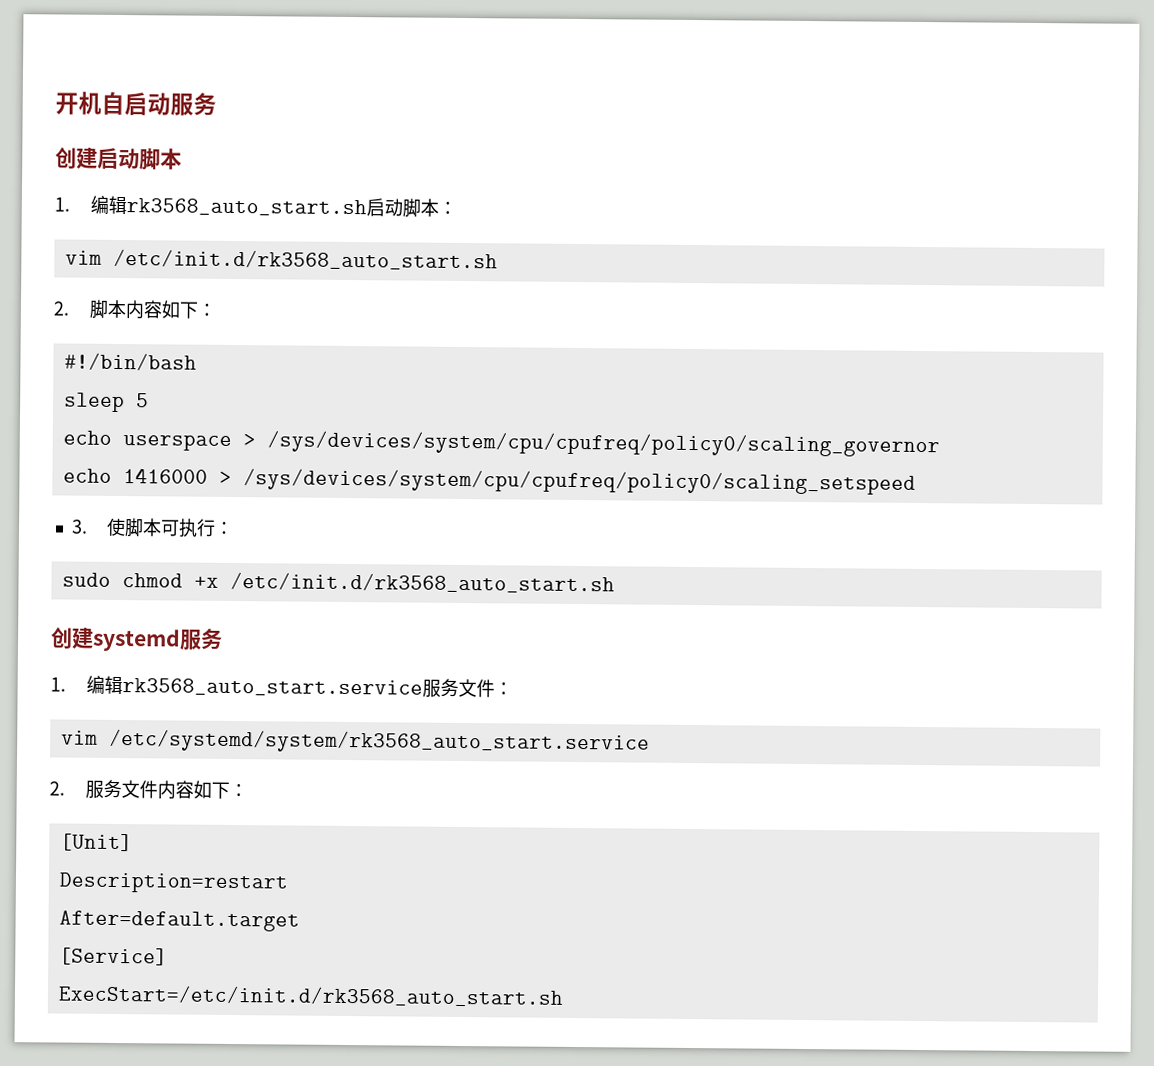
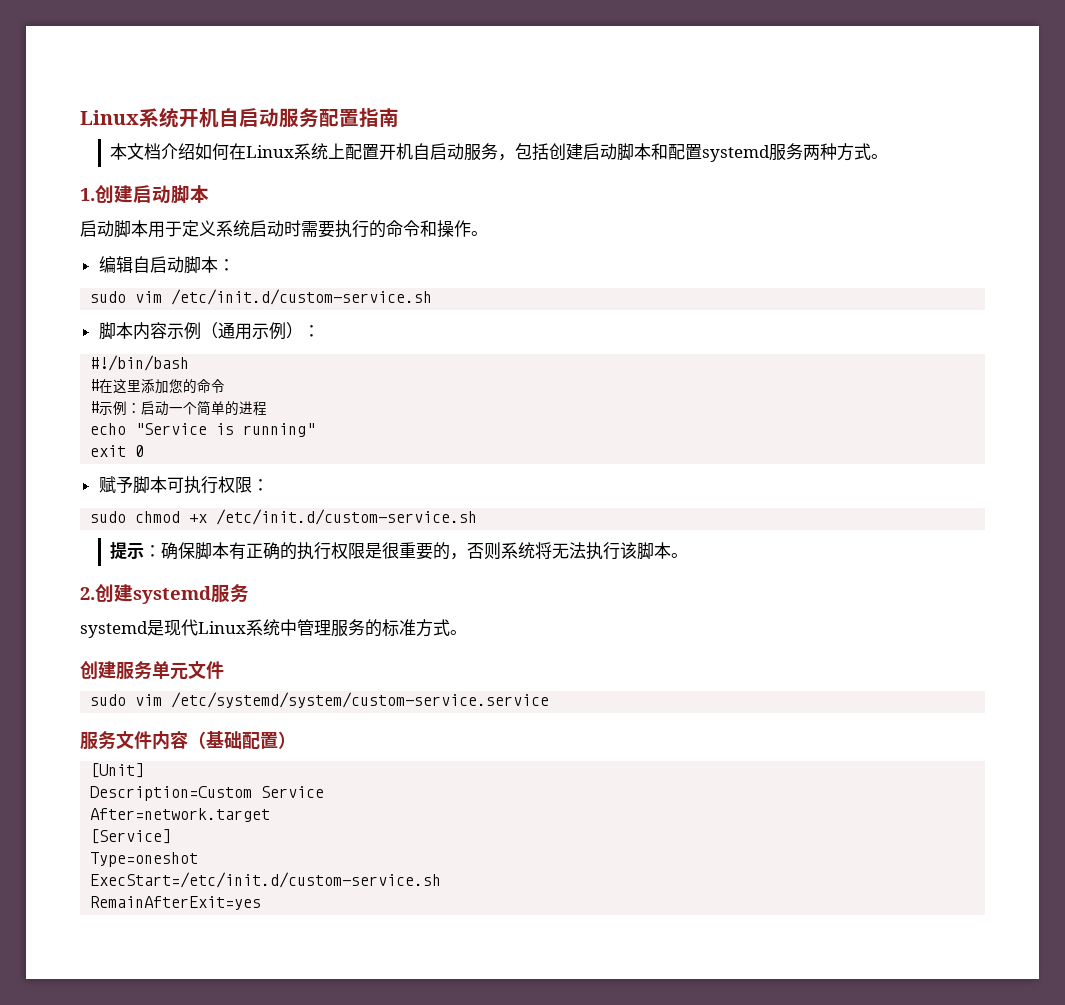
- 开机自启动服务
- 创建启动脚本
- 1.编辑rk3568_auto_start.sh启动脚本：
- vim /etc/init.d/rk3568_auto_start.sh
- 2.脚本内容如下：
+ Linux系统开机自启动服务配置指南
+ 本文档介绍如何在Linux系统上配置开机自启动服务，包括创建启动脚本和配置systemd服务两种方式。
+ 1.创建启动脚本
+ 启动脚本用于定义系统启动时需要执行的命令和操作。
+ 编辑自启动脚本：
+ sudo vim /etc/init.d/custom-service.sh
+ 脚本内容示例（通用示例）：
  #!/bin/bash
- sleep 5
- echo userspace > /sys/devices/system/cpu/cpufreq/policy0/scaling_governor
- echo 1416000 > /sys/devices/system/cpu/cpufreq/policy0/scaling_setspeed
- 3.使脚本可执行：
+ #在这里添加您的命令
+ #示例：启动一个简单的进程
+ echo "Service is running"
+ exit 0
+ 赋予脚本可执行权限：
- sudo chmod +x /etc/init.d/rk3568_auto_start.sh
- 创建systemd服务
- 1.编辑rk3568_auto_start.service服务文件：
- vim /etc/systemd/system/rk3568_auto_start.service
- 2.服务文件内容如下：
+ sudo chmod +x /etc/init.d/custom-service.sh
+ 提示：确保脚本有正确的执行权限是很重要的，否则系统将无法执行该脚本。
+ 2.创建systemd服务
+ systemd是现代Linux系统中管理服务的标准方式。
+ 创建服务单元文件
+ sudo vim /etc/systemd/system/custom-service.service
+ 服务文件内容（基础配置）
  [Unit]
- Description=restart
- After=default.target
+ Description=Custom Service
+ After=network.target
  [Service]
- ExecStart=/etc/init.d/rk3568_auto_start.sh
+ Type=oneshot
+ ExecStart=/etc/init.d/custom-service.sh
+ RemainAfterExit=yes

